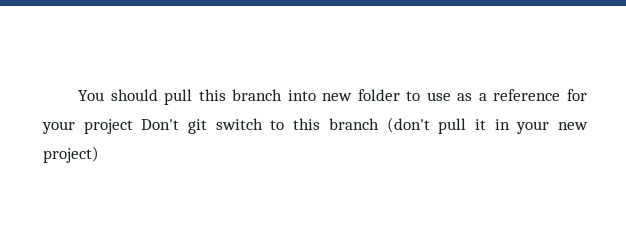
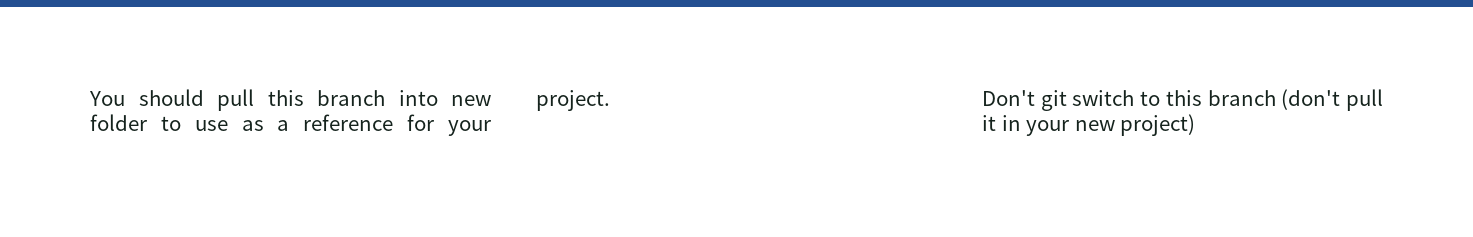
- You should pull this branch into new folder to use as a reference for your project Don't git switch to this branch (don't pull it in your new project)
+ You should pull this branch into new folder to use as a reference for your project.
+ Don't git switch to this branch (don't pull it in your new project)

